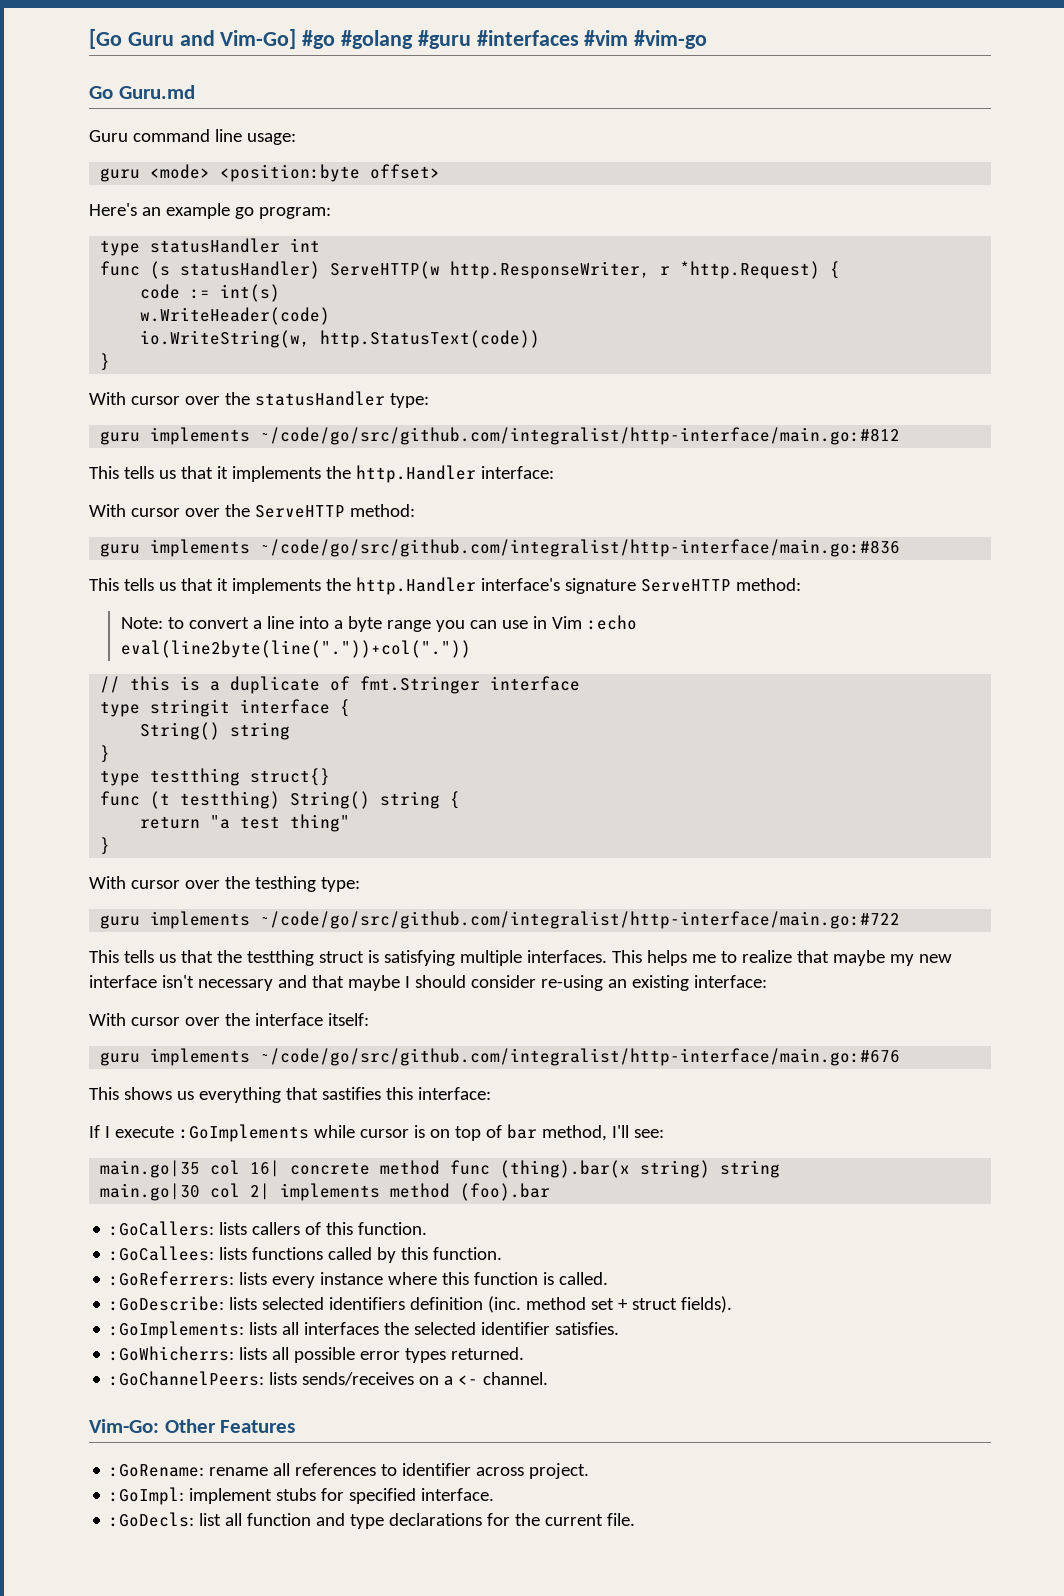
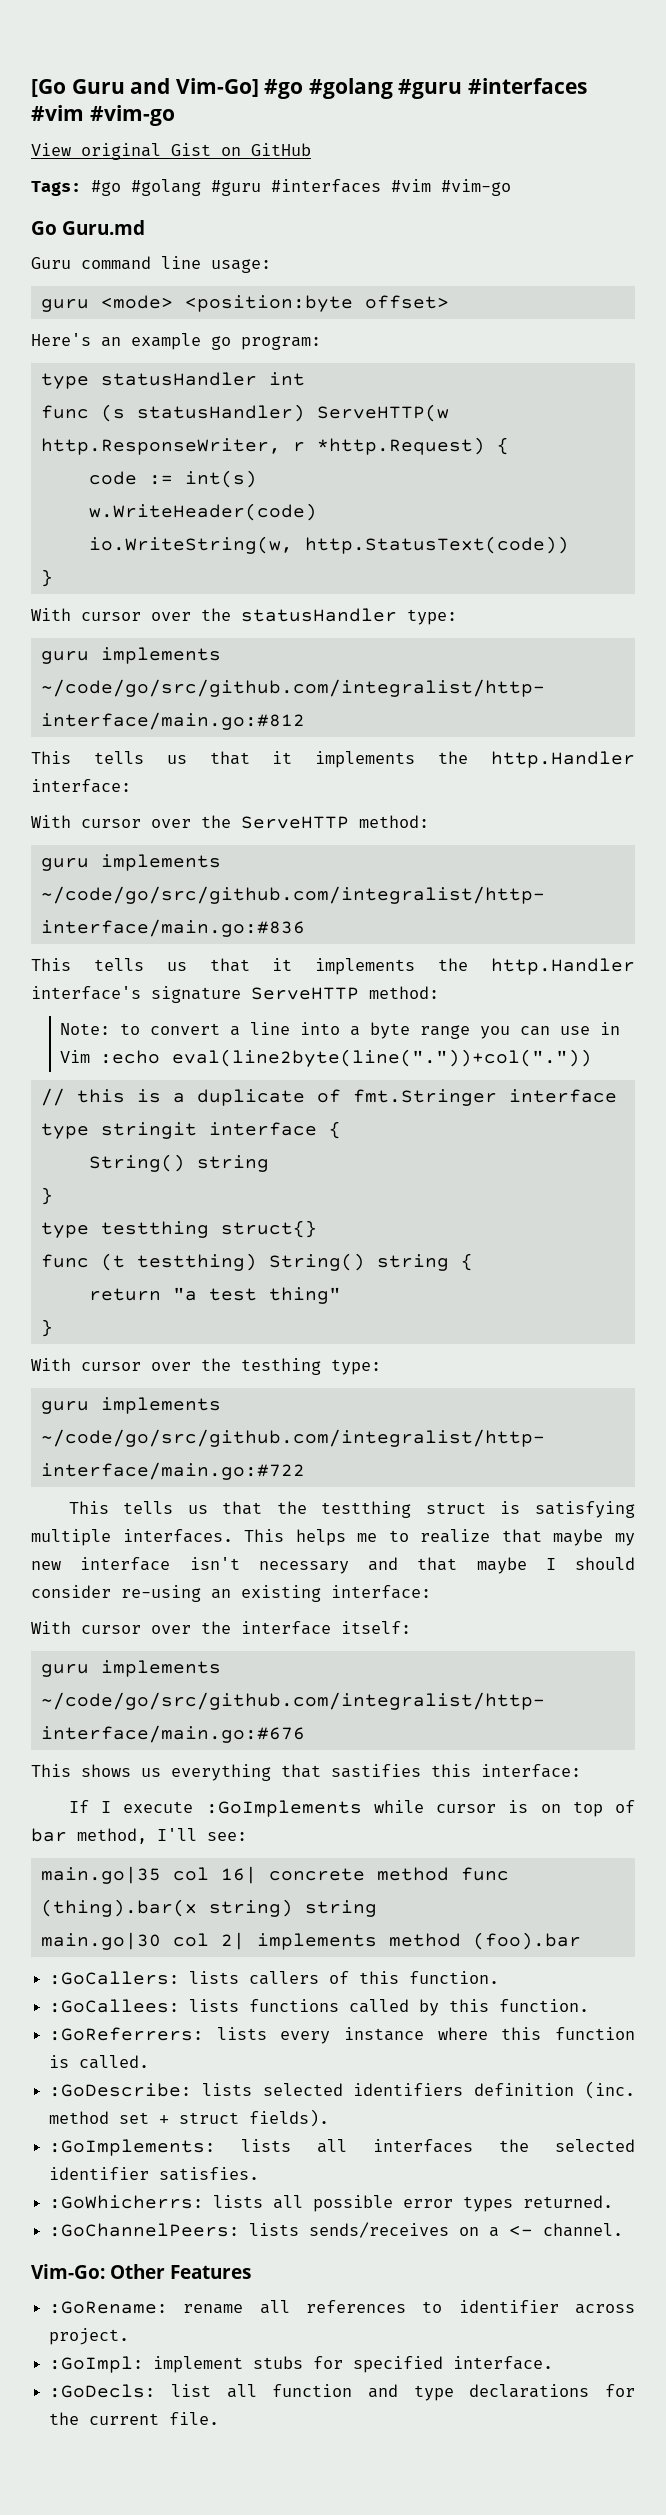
+ View original Gist on GitHub
+ Tags: #go #golang #guru #interfaces #vim #vim-go

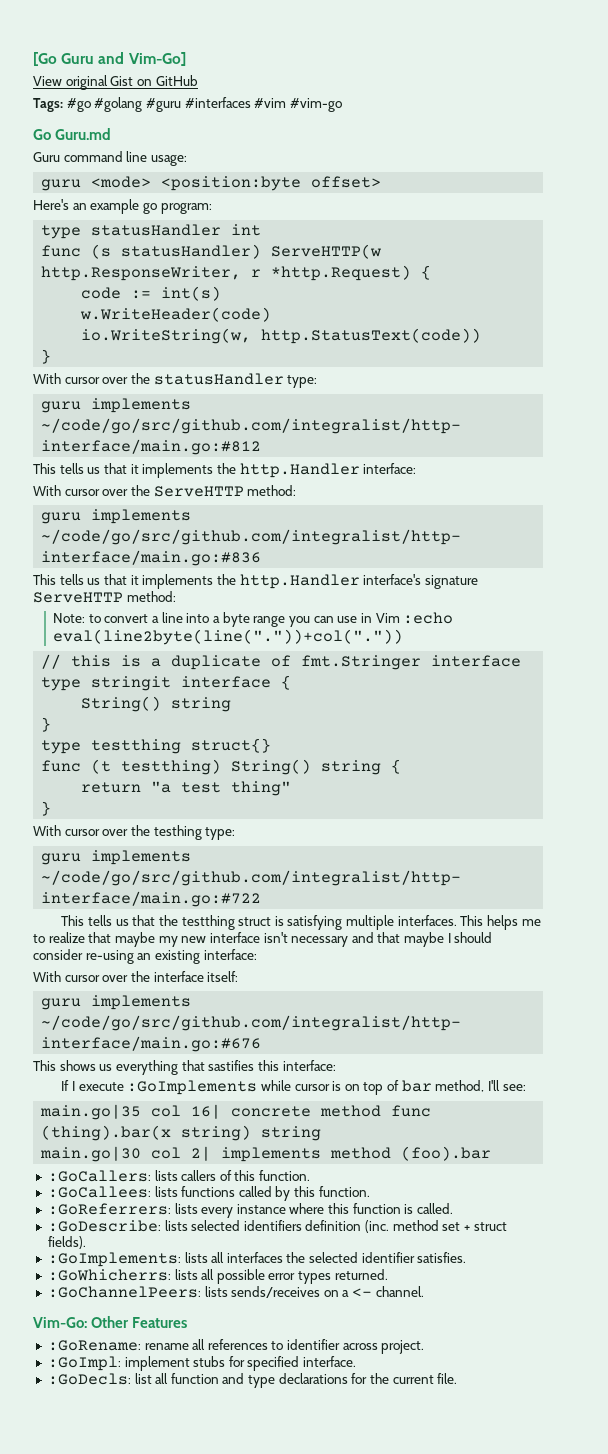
- [Go Guru and Vim-Go] #go #golang #guru #interfaces #vim #vim-go
+ [Go Guru and Vim-Go]

